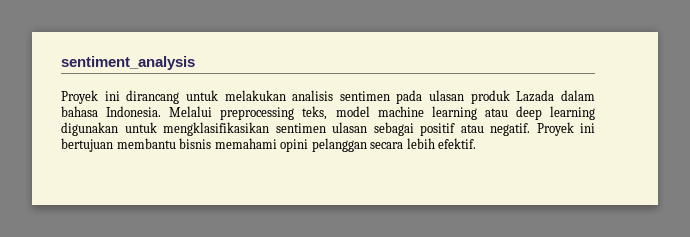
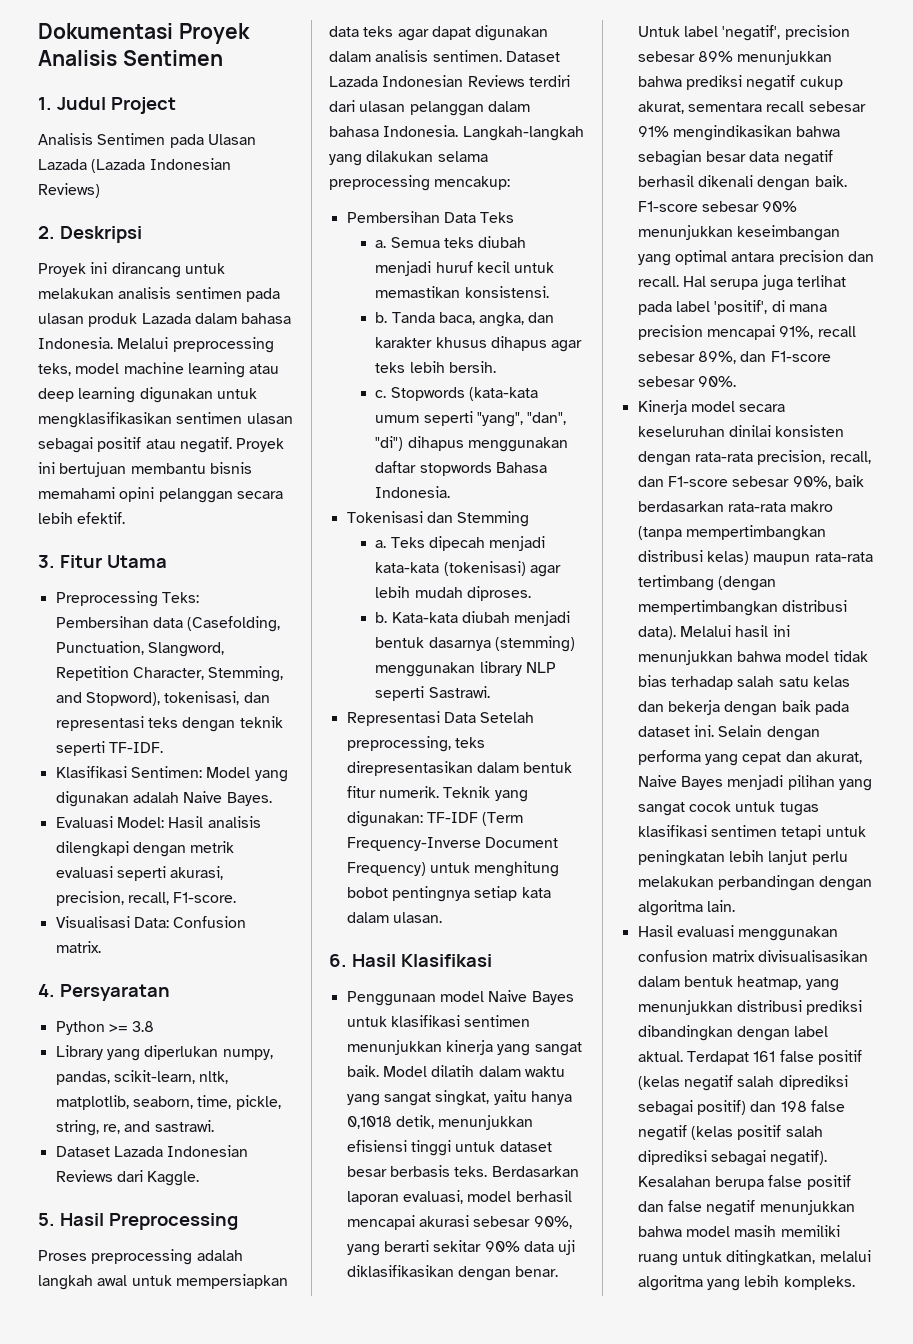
- sentiment_analysis
+ Dokumentasi Proyek Analisis Sentimen
+ 1. Judul Project
+ Analisis Sentimen pada Ulasan Lazada (Lazada Indonesian Reviews)
+ 2. Deskripsi
+ 3. Fitur Utama
+ Preprocessing Teks: Pembersihan data (Casefolding, Punctuation, Slangword, Repetition Character, Stemming, and Stopword), tokenisasi, dan representasi teks dengan teknik seperti TF-IDF.
+ Klasifikasi Sentimen: Model yang digunakan adalah Naive Bayes.
+ Evaluasi Model: Hasil analisis dilengkapi dengan metrik evaluasi seperti akurasi, precision, recall, F1-score.
+ Visualisasi Data: Confusion matrix.
+ 4. Persyaratan
+ Python >= 3.8
+ Library yang diperlukan numpy, pandas, scikit-learn, nltk, matplotlib, seaborn, time, pickle, string, re, and sastrawi.
+ Dataset Lazada Indonesian Reviews dari Kaggle.
+ 5. Hasil Preprocessing
+ Proses preprocessing adalah langkah awal untuk mempersiapkan data teks agar dapat digunakan dalam analisis sentimen. Dataset Lazada Indonesian Reviews terdiri dari ulasan pelanggan dalam bahasa Indonesia. Langkah-langkah yang dilakukan selama preprocessing mencakup:
+ Pembersihan Data Teks
+ a. Semua teks diubah menjadi huruf kecil untuk memastikan konsistensi.
+ b. Tanda baca, angka, dan karakter khusus dihapus agar teks lebih bersih.
+ c. Stopwords (kata-kata umum seperti "yang", "dan", "di") dihapus menggunakan daftar stopwords Bahasa Indonesia.
+ Tokenisasi dan Stemming
+ a. Teks dipecah menjadi kata-kata (tokenisasi) agar lebih mudah diproses.
+ b. Kata-kata diubah menjadi bentuk dasarnya (stemming) menggunakan library NLP seperti Sastrawi.
+ Representasi Data Setelah preprocessing, teks direpresentasikan dalam bentuk fitur numerik. Teknik yang digunakan: TF-IDF (Term Frequency-Inverse Document Frequency) untuk menghitung bobot pentingnya setiap kata dalam ulasan.
+ 6. Hasil Klasifikasi
+ Penggunaan model Naive Bayes untuk klasifikasi sentimen menunjukkan kinerja yang sangat baik. Model dilatih dalam waktu yang sangat singkat, yaitu hanya 0,1018 detik, menunjukkan efisiensi tinggi untuk dataset besar berbasis teks. Berdasarkan laporan evaluasi, model berhasil mencapai akurasi sebesar 90%, yang berarti sekitar 90% data uji diklasifikasikan dengan benar. Untuk label 'negatif', precision sebesar 89% menunjukkan bahwa prediksi negatif cukup akurat, sementara recall sebesar 91% mengindikasikan bahwa sebagian besar data negatif berhasil dikenali dengan baik. F1-score sebesar 90% menunjukkan keseimbangan yang optimal antara precision dan recall. Hal serupa juga terlihat pada label 'positif', di mana precision mencapai 91%, recall sebesar 89%, dan F1-score sebesar 90%.
+ Kinerja model secara keseluruhan dinilai konsisten dengan rata-rata precision, recall, dan F1-score sebesar 90%, baik berdasarkan rata-rata makro (tanpa mempertimbangkan distribusi kelas) maupun rata-rata tertimbang (dengan mempertimbangkan distribusi data). Melalui hasil ini menunjukkan bahwa model tidak bias terhadap salah satu kelas dan bekerja dengan baik pada dataset ini. Selain dengan performa yang cepat dan akurat, Naive Bayes menjadi pilihan yang sangat cocok untuk tugas klasifikasi sentimen tetapi untuk peningkatan lebih lanjut perlu melakukan perbandingan dengan algoritma lain.
+ Hasil evaluasi menggunakan confusion matrix divisualisasikan dalam bentuk heatmap, yang menunjukkan distribusi prediksi dibandingkan dengan label aktual. Terdapat 161 false positif (kelas negatif salah diprediksi sebagai positif) dan 198 false negatif (kelas positif salah diprediksi sebagai negatif). Kesalahan berupa false positif dan false negatif menunjukkan bahwa model masih memiliki ruang untuk ditingkatkan, melalui algoritma yang lebih kompleks.

